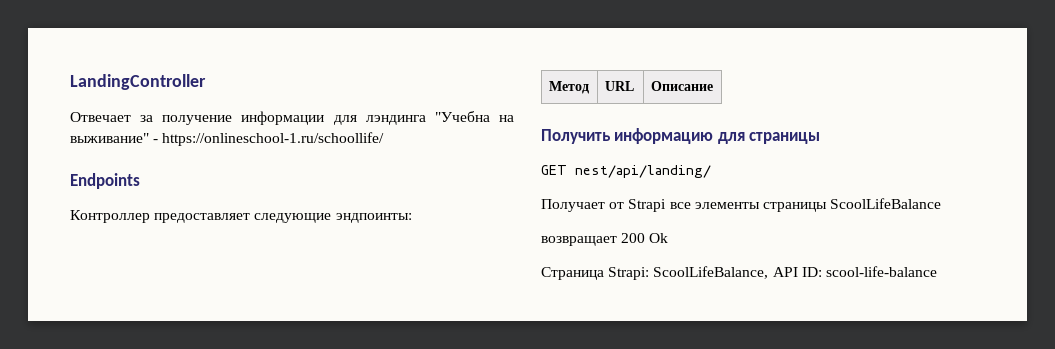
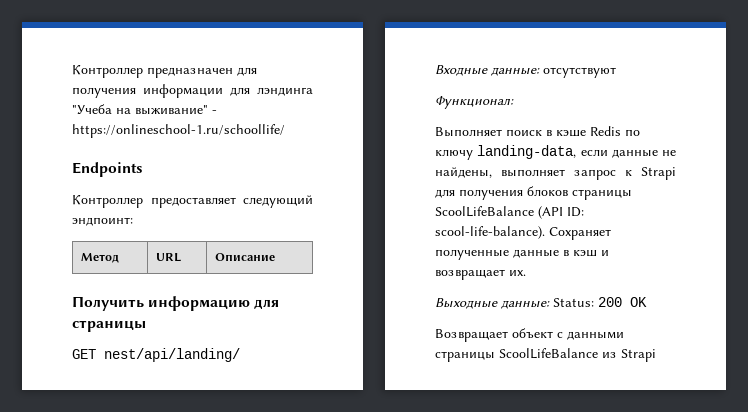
- LandingController
- Отвечает за получение информации для лэндинга "Учебна на выживание" - https://onlineschool-1.ru/schoollife/
+ Контроллер предназначен для получения информации для лэндинга "Учеба на выживание" - https://onlineschool-1.ru/schoollife/
- Контроллер предоставляет следующие эндпоинты:
+ Контроллер предоставляет следующий эндпоинт:
- Получает от Strapi все элементы страницы ScoolLifeBalance
- возвращает 200 Ok
- Страница Strapi: ScoolLifeBalance, API ID: scool-life-balance
+ Входные данные: отсутствуют
+ Функционал:
+ Выполняет поиск в кэше Redis по ключу landing-data, если данные не найдены, выполняет запрос к Strapi для получения блоков страницы ScoolLifeBalance (API ID: scool-life-balance). Сохраняет полученные данные в кэш и возвращает их.
+ Выходные данные: Status: 200 OK
+ Возвращает объект с данными страницы ScoolLifeBalance из Strapi

